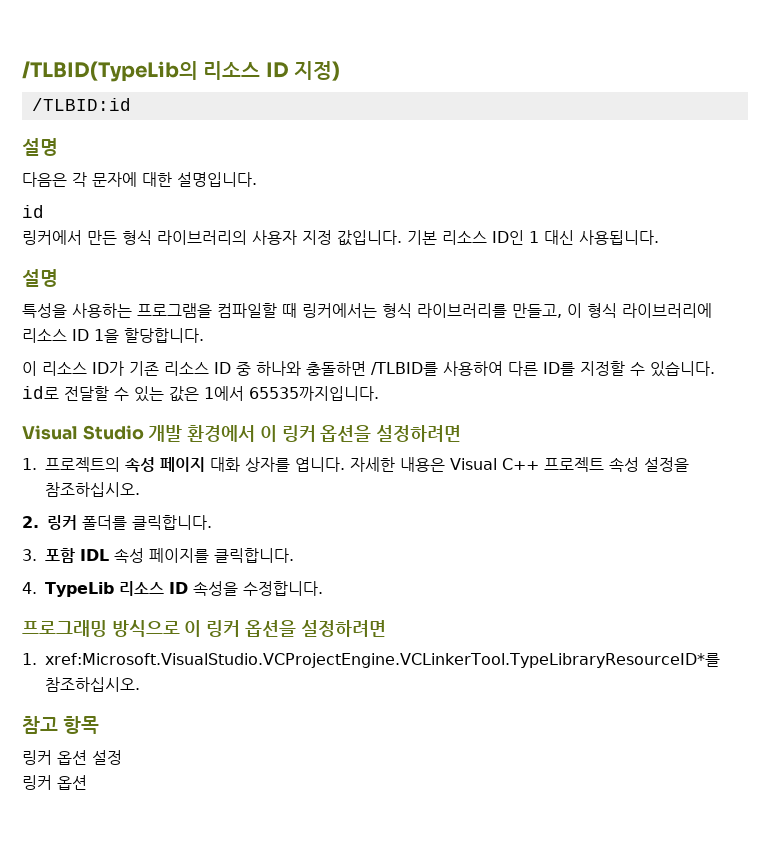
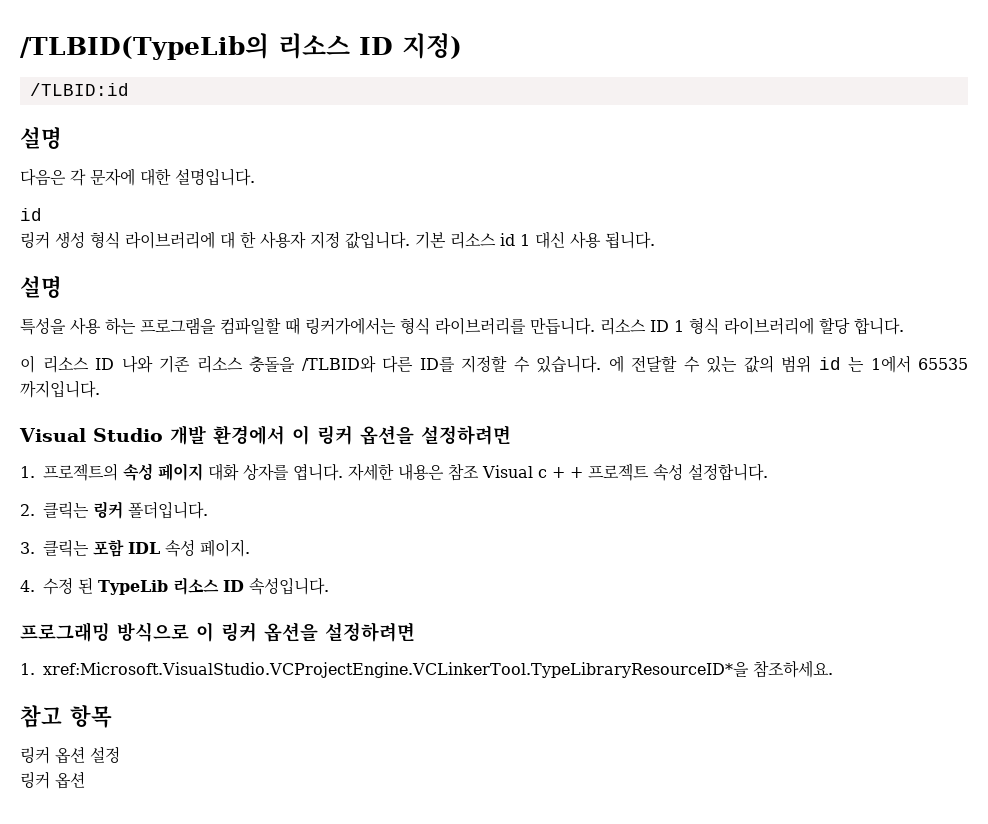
- 링커에서 만든 형식 라이브러리의 사용자 지정 값입니다.
+ 링커 생성 형식 라이브러리에 대 한 사용자 지정 값입니다.
- 기본 리소스 ID인 1 대신 사용됩니다.
+ 기본 리소스 id 1 대신 사용 됩니다.
- 특성을 사용하는 프로그램을 컴파일할 때 링커에서는 형식 라이브러리를 만들고, 이 형식 라이브러리에 리소스 ID 1을 할당합니다.
- 이 리소스 ID가 기존 리소스 ID 중 하나와 충돌하면 /TLBID를 사용하여 다른 ID를 지정할 수 있습니다. id로 전달할 수 있는 값은 1에서 65535까지입니다.
+ 특성을 사용 하는 프로그램을 컴파일할 때 링커가에서는 형식 라이브러리를 만듭니다. 리소스 ID 1 형식 라이브러리에 할당 합니다.
+ 이 리소스 ID 나와 기존 리소스 충돌을 /TLBID와 다른 ID를 지정할 수 있습니다. 에 전달할 수 있는 값의 범위 id 는 1에서 65535 까지입니다.
- 자세한 내용은 Visual C++ 프로젝트 속성 설정을 참조하십시오.
- 2. 링커 폴더를 클릭합니다.
+ 자세한 내용은 참조 Visual c + + 프로젝트 속성 설정합니다.
+ 2. 클릭는 링커 폴더입니다.
- 3. 포함 IDL 속성 페이지를 클릭합니다.
+ 3. 클릭는 포함 IDL 속성 페이지.
- 4. TypeLib 리소스 ID 속성을 수정합니다.
+ 4. 수정 된 TypeLib 리소스 ID 속성입니다.
- 1. xref:Microsoft.VisualStudio.VCProjectEngine.VCLinkerTool.TypeLibraryResourceID*를 참조하십시오.
+ 1. xref:Microsoft.VisualStudio.VCProjectEngine.VCLinkerTool.TypeLibraryResourceID*을 참조하세요.

